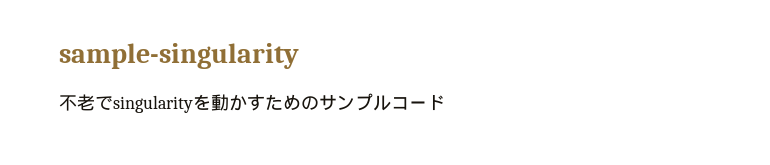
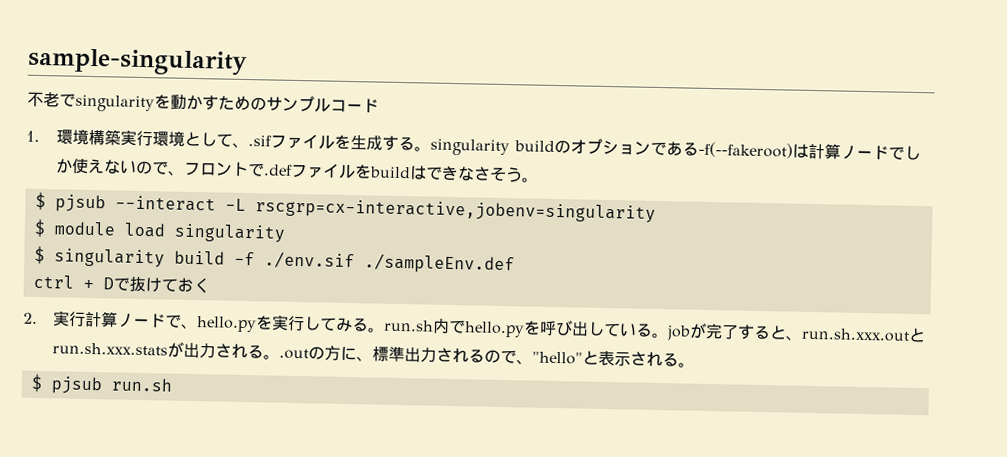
+ 1.環境構築実行環境として、.sifファイルを生成する。singularity buildのオプションである-f(--fakeroot)は計算ノードでしか使えないので、フロントで.defファイルをbuildはできなさそう。
+ $ pjsub --interact -L rscgrp=cx-interactive,jobenv=singularity
+ $ module load singularity
+ $ singularity build -f ./env.sif ./sampleEnv.def
+ ctrl + Dで抜けておく
+ 2.実行計算ノードで、hello.pyを実行してみる。run.sh内でhello.pyを呼び出している。jobが完了すると、run.sh.xxx.outとrun.sh.xxx.statsが出力される。.outの方に、標準出力されるので、"hello"と表示される。
+ $ pjsub run.sh

